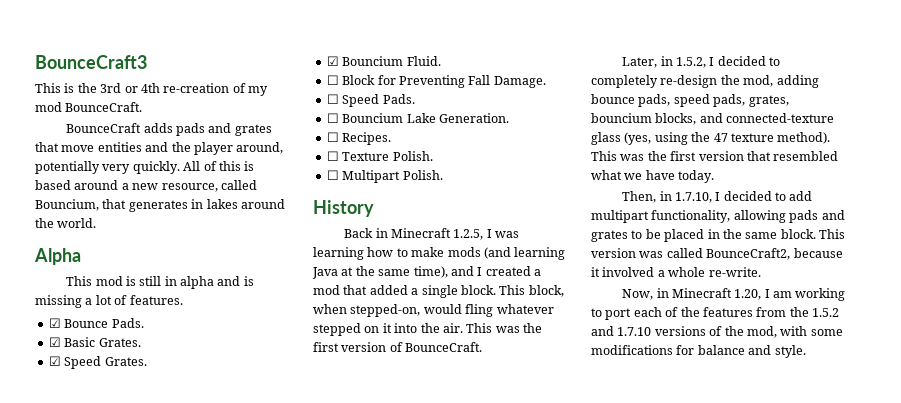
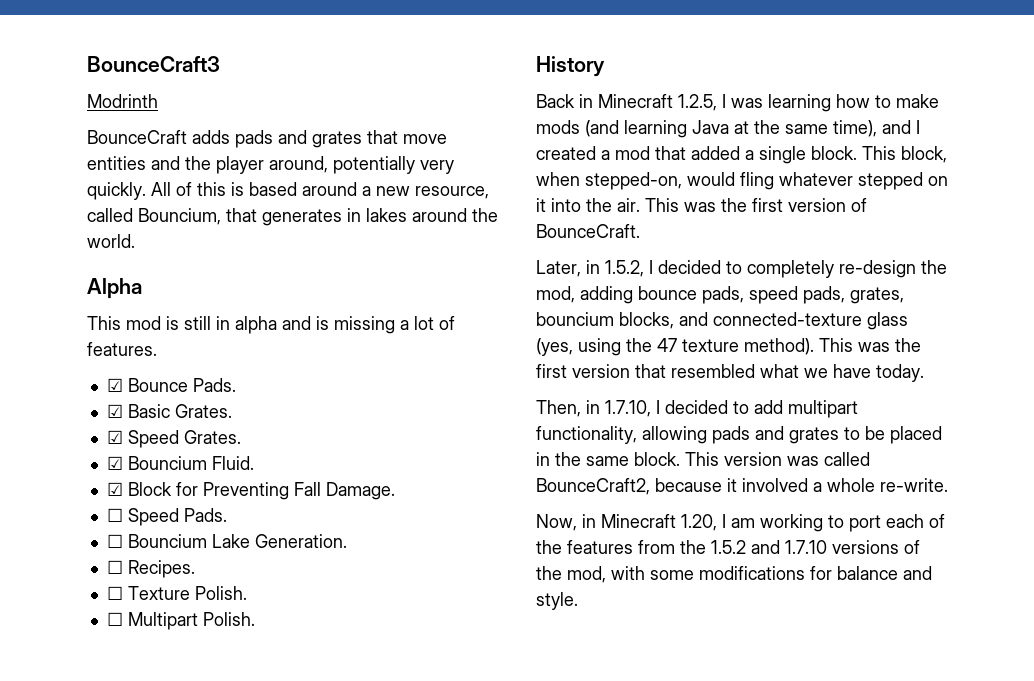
- This is the 3rd or 4th re-creation of my mod BounceCraft.
+ Modrinth
- ☐ Block for Preventing Fall Damage.
+ ☑ Block for Preventing Fall Damage.

